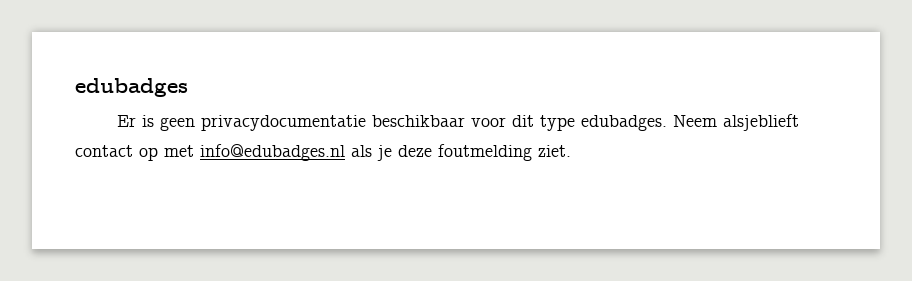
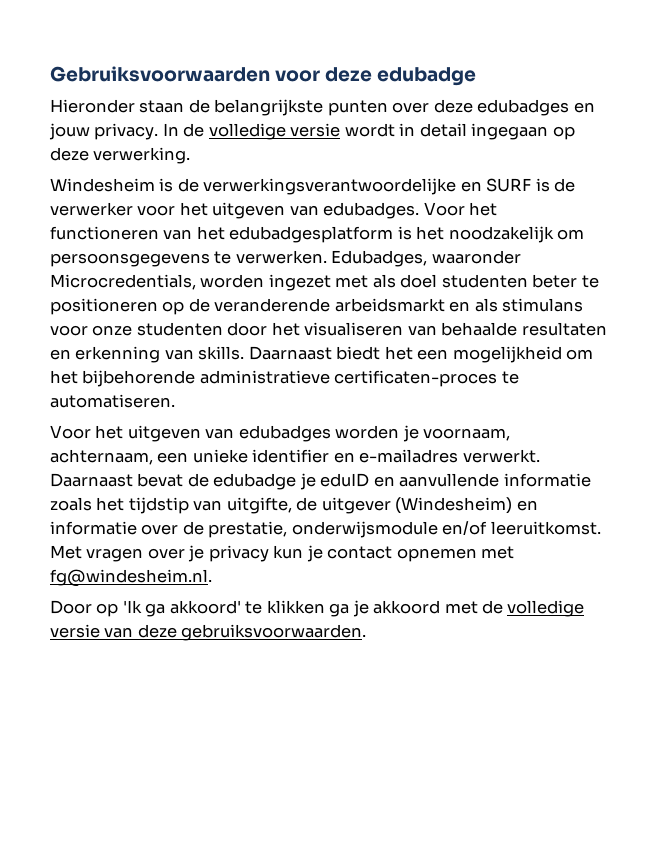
- edubadges
- Er is geen privacydocumentatie beschikbaar voor dit type edubadges. Neem alsjeblieft contact op met info@edubadges.nl als je deze foutmelding ziet.
+ Gebruiksvoorwaarden voor deze edubadge
+ Hieronder staan de belangrijkste punten over deze edubadges en jouw privacy. In de volledige versie wordt in detail ingegaan op deze verwerking.
+ Windesheim is de verwerkingsverantwoordelijke en SURF is de verwerker voor het uitgeven van edubadges. Voor het functioneren van het edubadgesplatform is het noodzakelijk om persoonsgegevens te verwerken. Edubadges, waaronder Microcredentials, worden ingezet met als doel studenten beter te positioneren op de veranderende arbeidsmarkt en als stimulans voor onze studenten door het visualiseren van behaalde resultaten en erkenning van skills. Daarnaast biedt het een mogelijkheid om het bijbehorende administratieve certificaten-proces te automatiseren.
+ Voor het uitgeven van edubadges worden je voornaam, achternaam, een unieke identifier en e-mailadres verwerkt. Daarnaast bevat de edubadge je eduID en aanvullende informatie zoals het tijdstip van uitgifte, de uitgever (Windesheim) en informatie over de prestatie, onderwijsmodule en/of leeruitkomst. Met vragen over je privacy kun je contact opnemen met fg@windesheim.nl.
+ Door op 'Ik ga akkoord' te klikken ga je akkoord met de volledige versie van deze gebruiksvoorwaarden.

